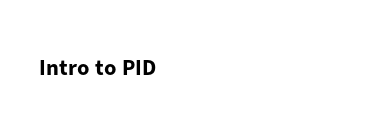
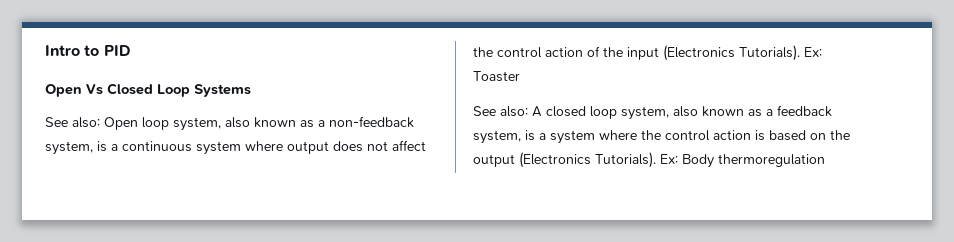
+ Open Vs Closed Loop Systems
+ See also: Open loop system, also known as a non-feedback system, is a continuous system where output does not affect the control action of the input (Electronics Tutorials). Ex: Toaster
+ See also: A closed loop system, also known as a feedback system, is a system where the control action is based on the output (Electronics Tutorials). Ex: Body thermoregulation

